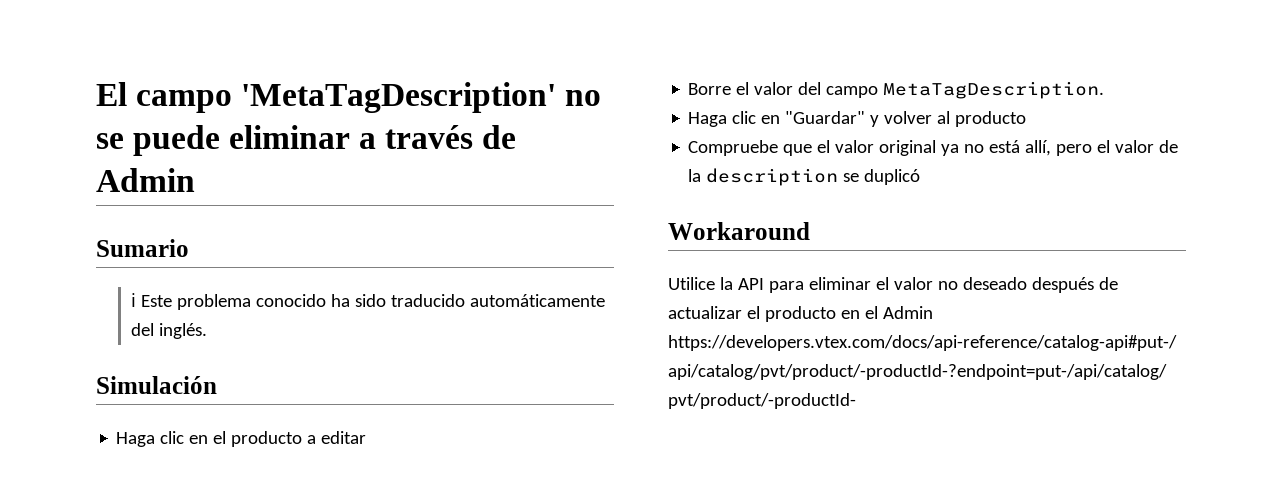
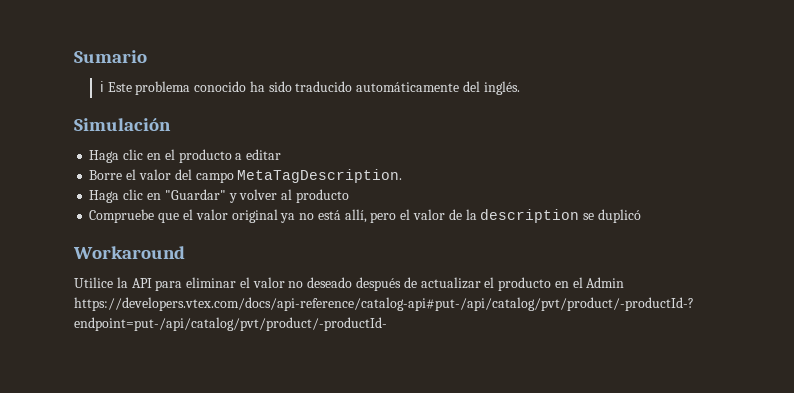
- El campo 'MetaTagDescription' no se puede eliminar a través de Admin

